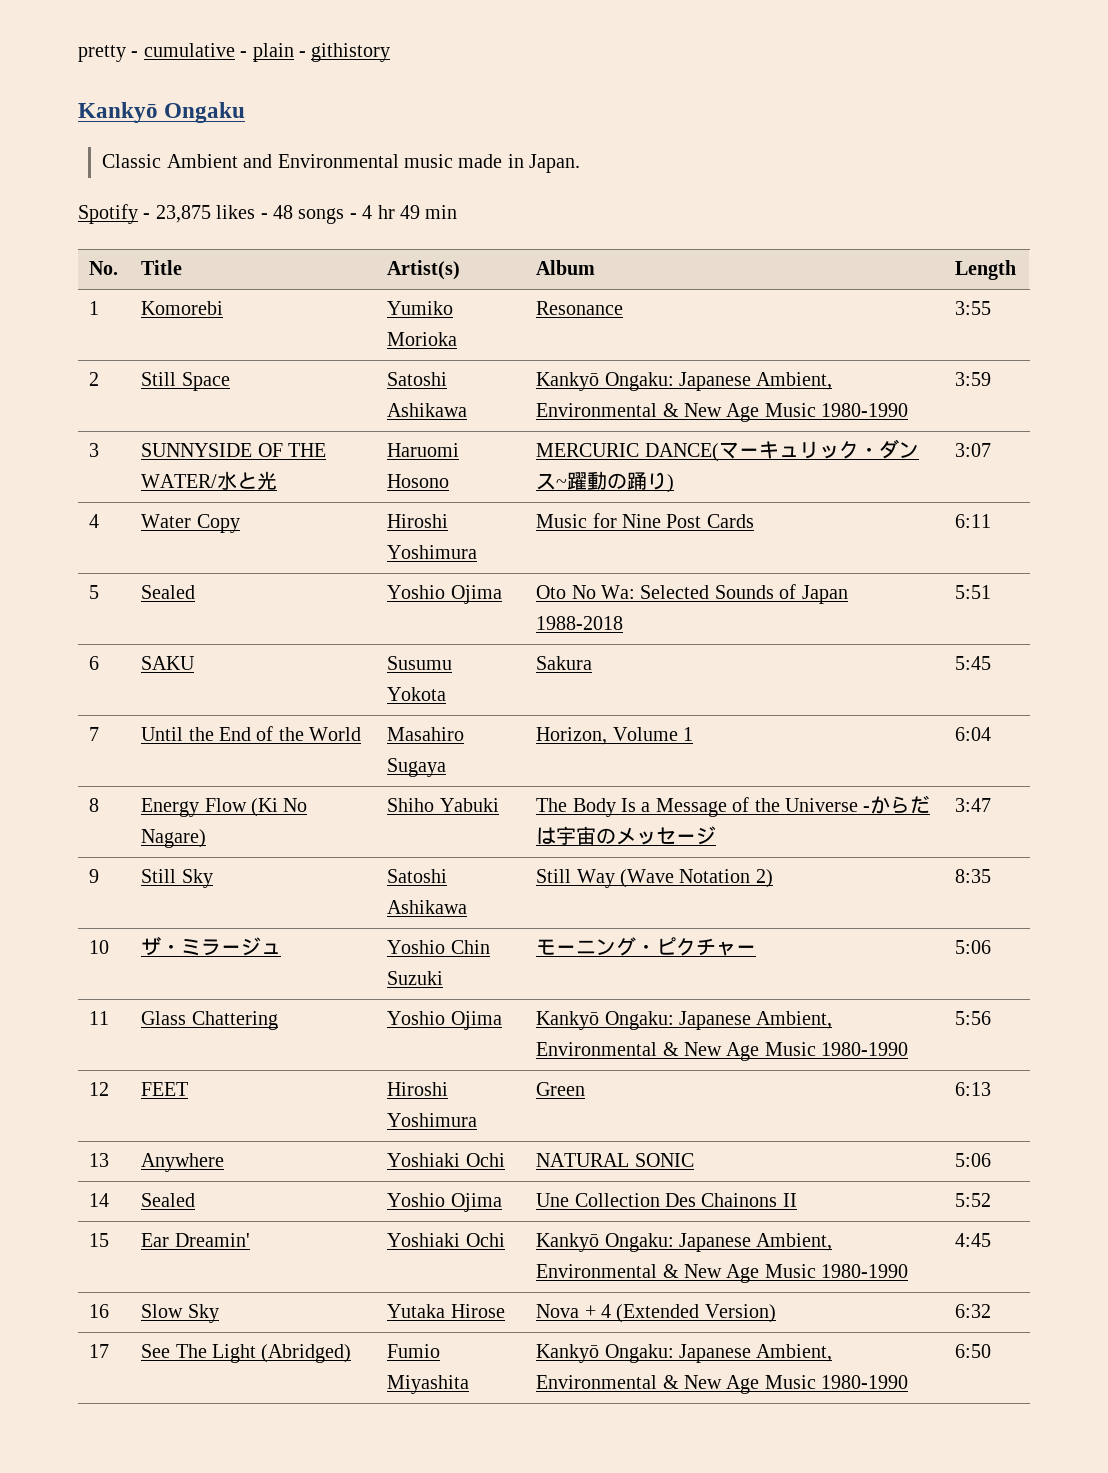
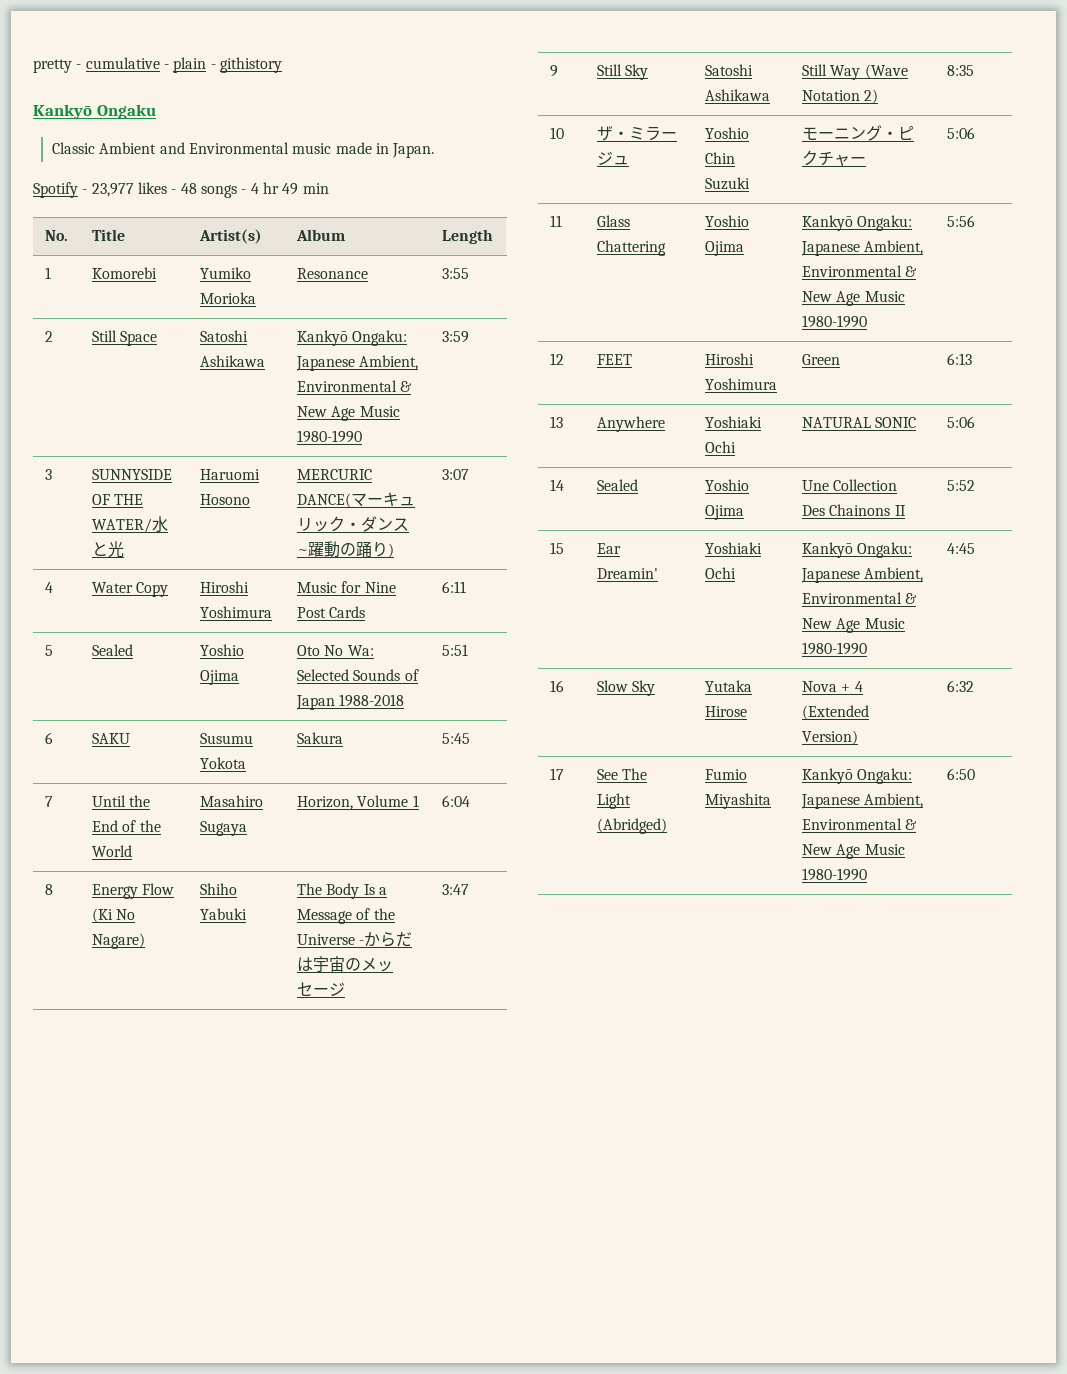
- Spotify - 23,875 likes - 48 songs - 4 hr 49 min
+ Spotify - 23,977 likes - 48 songs - 4 hr 49 min

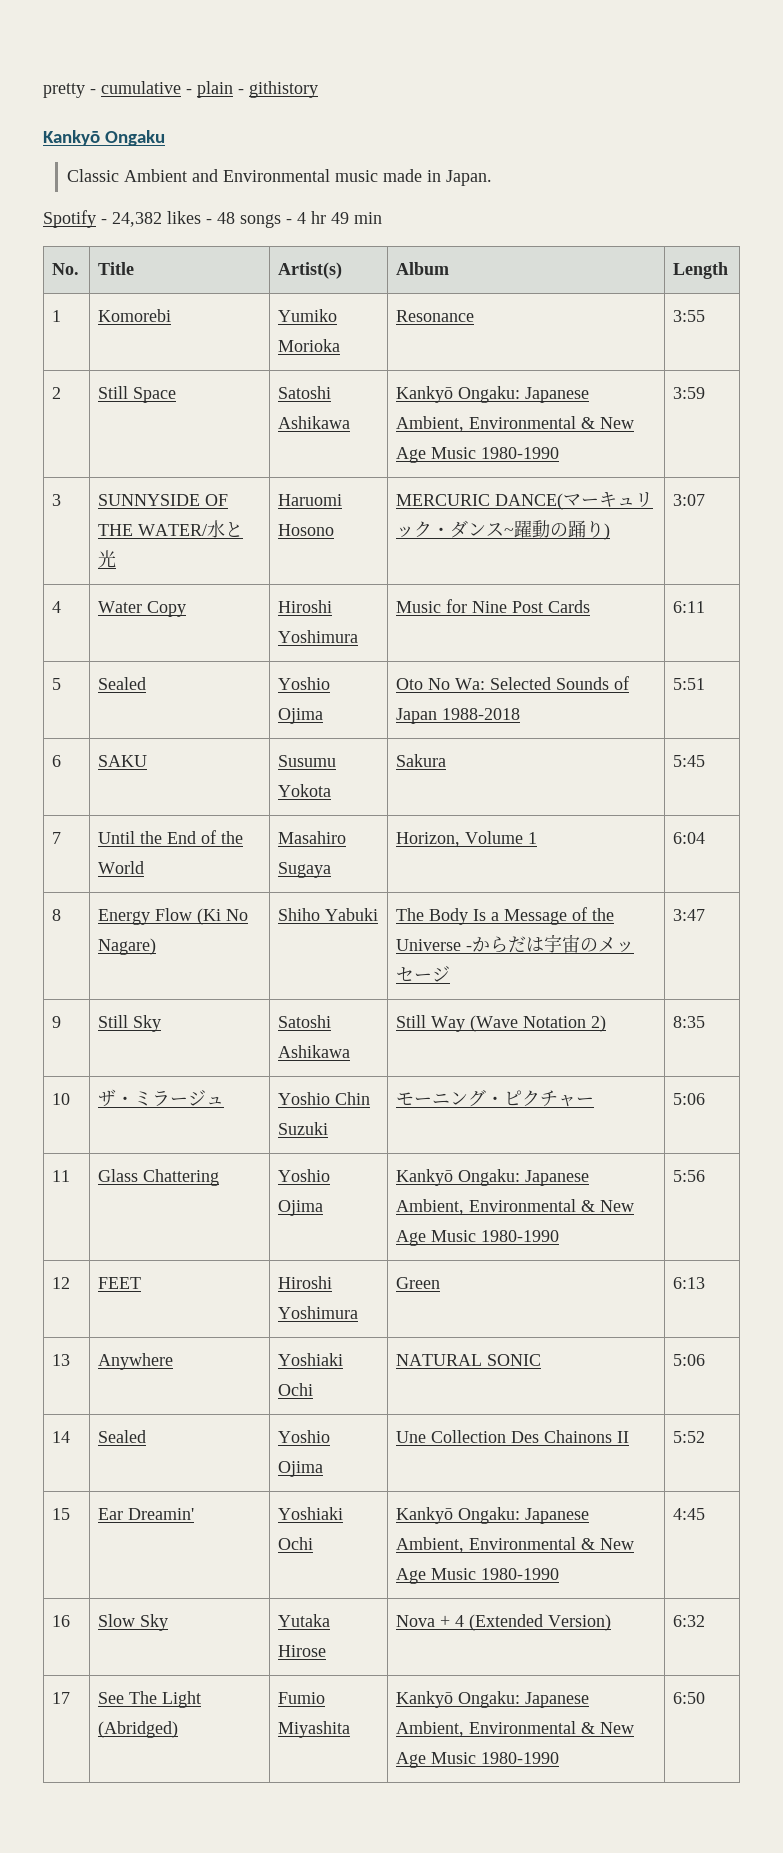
- Spotify - 23,977 likes - 48 songs - 4 hr 49 min
+ Spotify - 24,382 likes - 48 songs - 4 hr 49 min

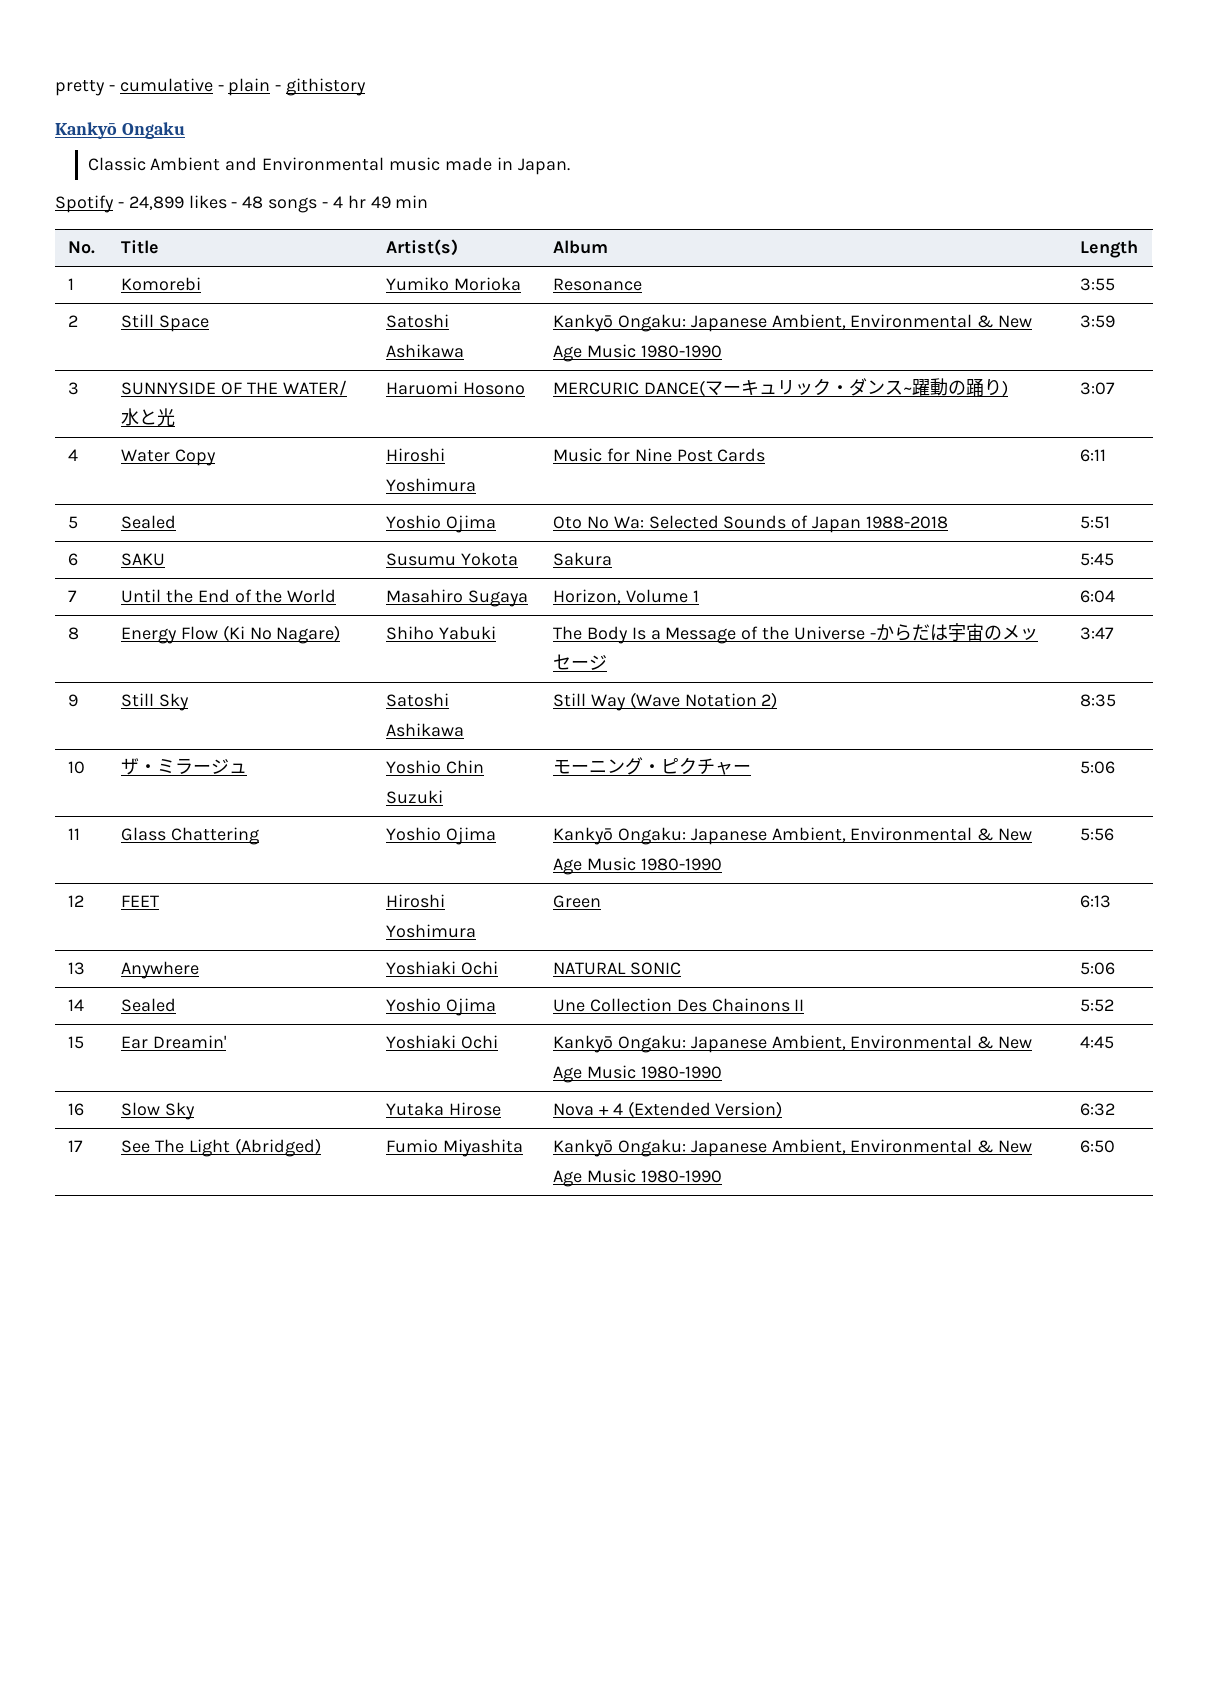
- Spotify - 24,382 likes - 48 songs - 4 hr 49 min
+ Spotify - 24,899 likes - 48 songs - 4 hr 49 min

